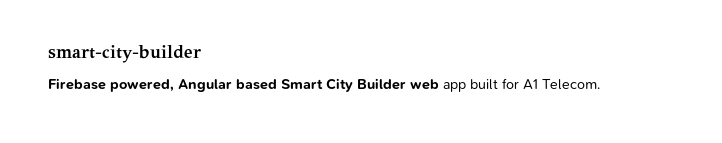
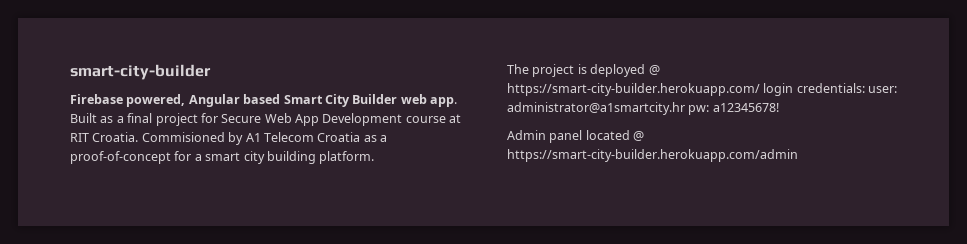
- Firebase powered, Angular based Smart City Builder web app built for A1 Telecom.
+ Firebase powered, Angular based Smart City Builder web app. Built as a final project for Secure Web App Development course at RIT Croatia. Commisioned by A1 Telecom Croatia as a proof-of-concept for a smart city building platform.
+ The project is deployed @ https://smart-city-builder.herokuapp.com/ login credentials: user: administrator@a1smartcity.hr pw: a12345678!
+ Admin panel located @ https://smart-city-builder.herokuapp.com/admin

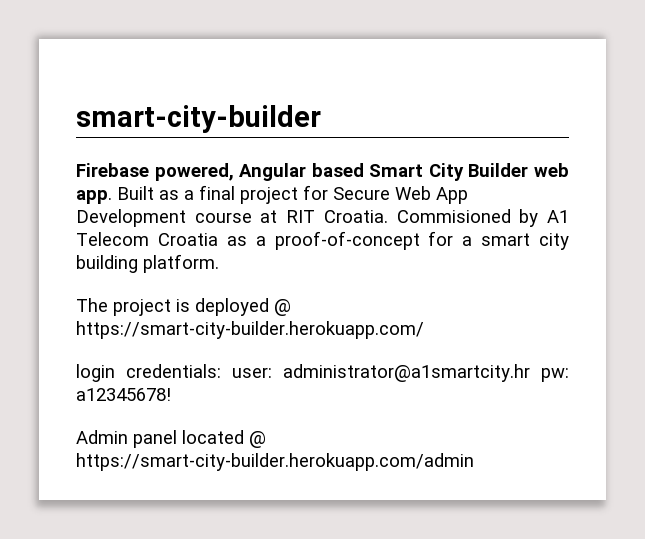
- The project is deployed @ https://smart-city-builder.herokuapp.com/ login credentials: user: administrator@a1smartcity.hr pw: a12345678!
+ The project is deployed @ https://smart-city-builder.herokuapp.com/
+ login credentials: user: administrator@a1smartcity.hr pw: a12345678!

